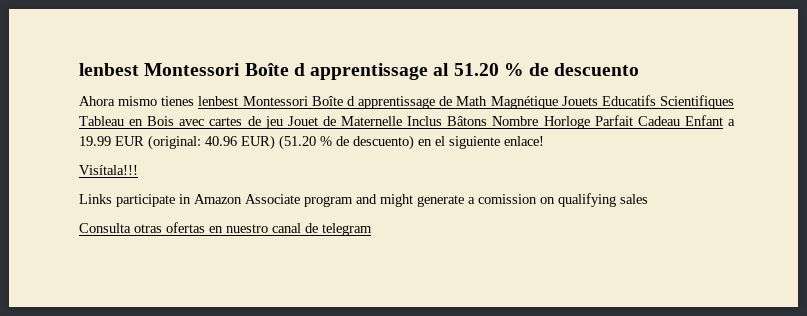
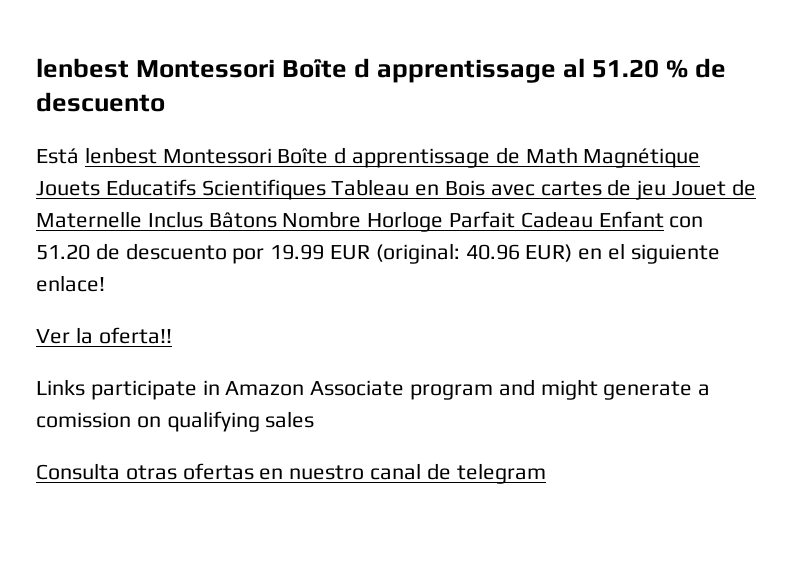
- Ahora mismo tienes lenbest Montessori Boîte d apprentissage de Math Magnétique Jouets Educatifs Scientifiques Tableau en Bois avec cartes de jeu Jouet de Maternelle Inclus Bâtons Nombre Horloge Parfait Cadeau Enfant a 19.99 EUR (original: 40.96 EUR) (51.20 % de descuento) en el siguiente enlace!
+ Está lenbest Montessori Boîte d apprentissage de Math Magnétique Jouets Educatifs Scientifiques Tableau en Bois avec cartes de jeu Jouet de Maternelle Inclus Bâtons Nombre Horloge Parfait Cadeau Enfant con 51.20 de descuento por 19.99 EUR (original: 40.96 EUR) en el siguiente enlace!
- Visítala!!!
+ Ver la oferta!!

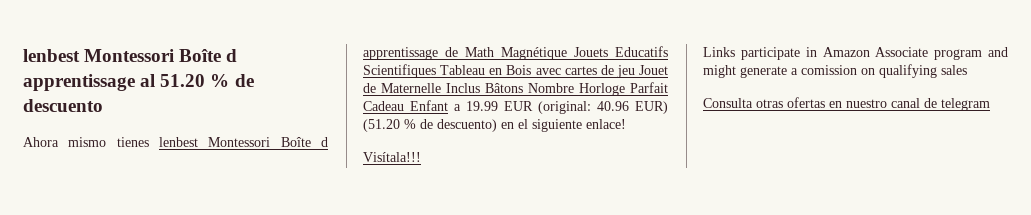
- Está lenbest Montessori Boîte d apprentissage de Math Magnétique Jouets Educatifs Scientifiques Tableau en Bois avec cartes de jeu Jouet de Maternelle Inclus Bâtons Nombre Horloge Parfait Cadeau Enfant con 51.20 de descuento por 19.99 EUR (original: 40.96 EUR) en el siguiente enlace!
+ Ahora mismo tienes lenbest Montessori Boîte d apprentissage de Math Magnétique Jouets Educatifs Scientifiques Tableau en Bois avec cartes de jeu Jouet de Maternelle Inclus Bâtons Nombre Horloge Parfait Cadeau Enfant a 19.99 EUR (original: 40.96 EUR) (51.20 % de descuento) en el siguiente enlace!
- Ver la oferta!!
+ Visítala!!!

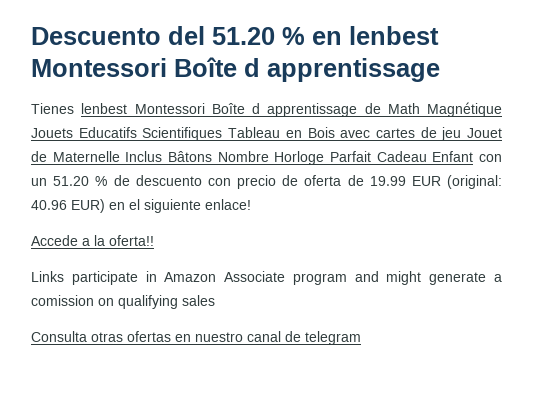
- lenbest Montessori Boîte d apprentissage al 51.20 % de descuento
- Ahora mismo tienes lenbest Montessori Boîte d apprentissage de Math Magnétique Jouets Educatifs Scientifiques Tableau en Bois avec cartes de jeu Jouet de Maternelle Inclus Bâtons Nombre Horloge Parfait Cadeau Enfant a 19.99 EUR (original: 40.96 EUR) (51.20 % de descuento) en el siguiente enlace!
+ Descuento del 51.20 % en lenbest Montessori Boîte d apprentissage
+ Tienes lenbest Montessori Boîte d apprentissage de Math Magnétique Jouets Educatifs Scientifiques Tableau en Bois avec cartes de jeu Jouet de Maternelle Inclus Bâtons Nombre Horloge Parfait Cadeau Enfant con un 51.20 % de descuento con precio de oferta de 19.99 EUR (original: 40.96 EUR) en el siguiente enlace!
- Visítala!!!
+ Accede a la oferta!!

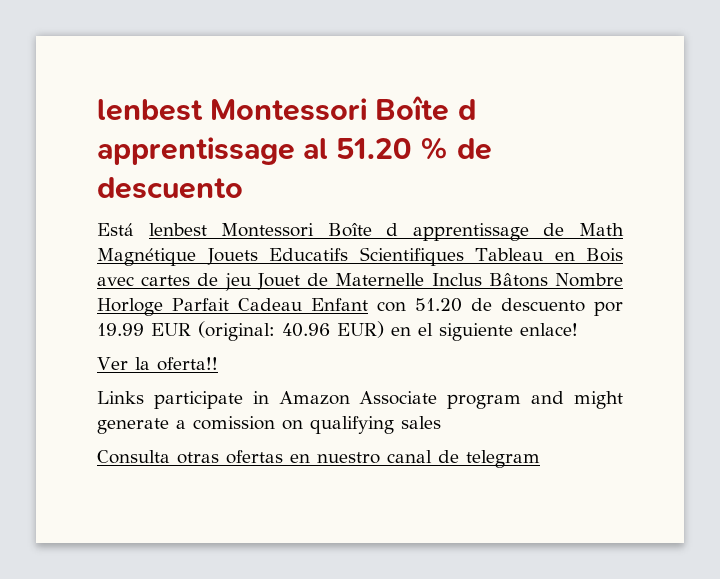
- Descuento del 51.20 % en lenbest Montessori Boîte d apprentissage
- Tienes lenbest Montessori Boîte d apprentissage de Math Magnétique Jouets Educatifs Scientifiques Tableau en Bois avec cartes de jeu Jouet de Maternelle Inclus Bâtons Nombre Horloge Parfait Cadeau Enfant con un 51.20 % de descuento con precio de oferta de 19.99 EUR (original: 40.96 EUR) en el siguiente enlace!
+ lenbest Montessori Boîte d apprentissage al 51.20 % de descuento
+ Está lenbest Montessori Boîte d apprentissage de Math Magnétique Jouets Educatifs Scientifiques Tableau en Bois avec cartes de jeu Jouet de Maternelle Inclus Bâtons Nombre Horloge Parfait Cadeau Enfant con 51.20 de descuento por 19.99 EUR (original: 40.96 EUR) en el siguiente enlace!
- Accede a la oferta!!
+ Ver la oferta!!

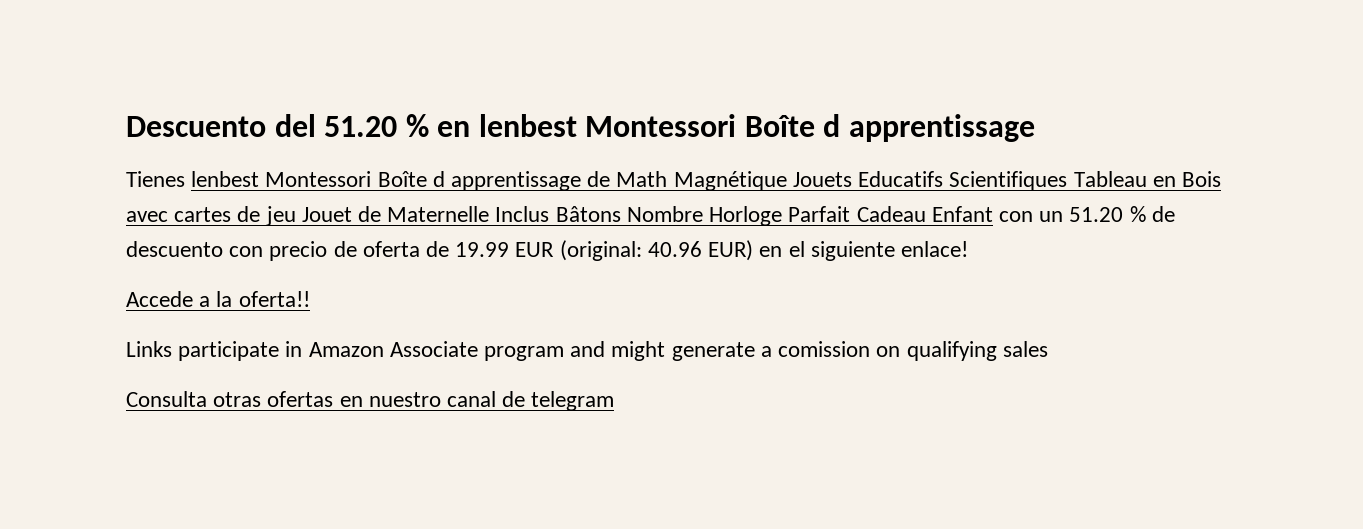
- lenbest Montessori Boîte d apprentissage al 51.20 % de descuento
- Está lenbest Montessori Boîte d apprentissage de Math Magnétique Jouets Educatifs Scientifiques Tableau en Bois avec cartes de jeu Jouet de Maternelle Inclus Bâtons Nombre Horloge Parfait Cadeau Enfant con 51.20 de descuento por 19.99 EUR (original: 40.96 EUR) en el siguiente enlace!
+ Descuento del 51.20 % en lenbest Montessori Boîte d apprentissage
+ Tienes lenbest Montessori Boîte d apprentissage de Math Magnétique Jouets Educatifs Scientifiques Tableau en Bois avec cartes de jeu Jouet de Maternelle Inclus Bâtons Nombre Horloge Parfait Cadeau Enfant con un 51.20 % de descuento con precio de oferta de 19.99 EUR (original: 40.96 EUR) en el siguiente enlace!
- Ver la oferta!!
+ Accede a la oferta!!

